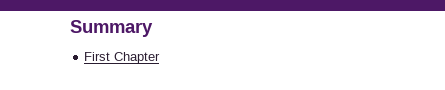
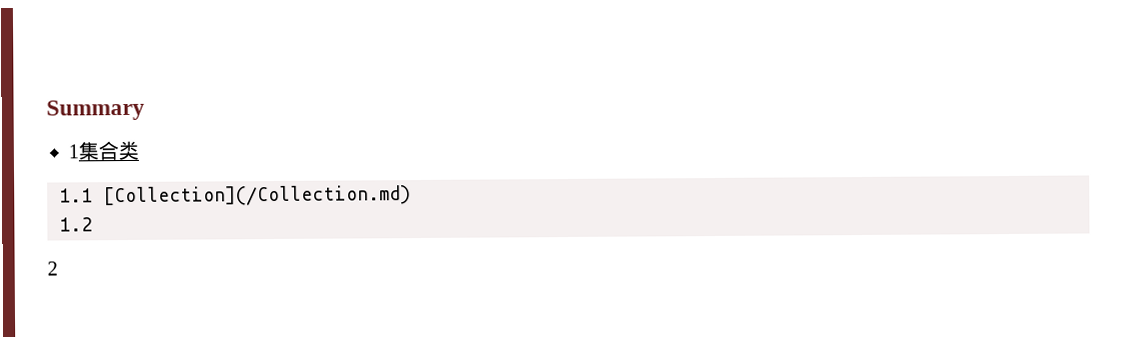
- First Chapter
+ 1集合类
+ 1.1 [Collection](/Collection.md)
+ 1.2
+ 2

